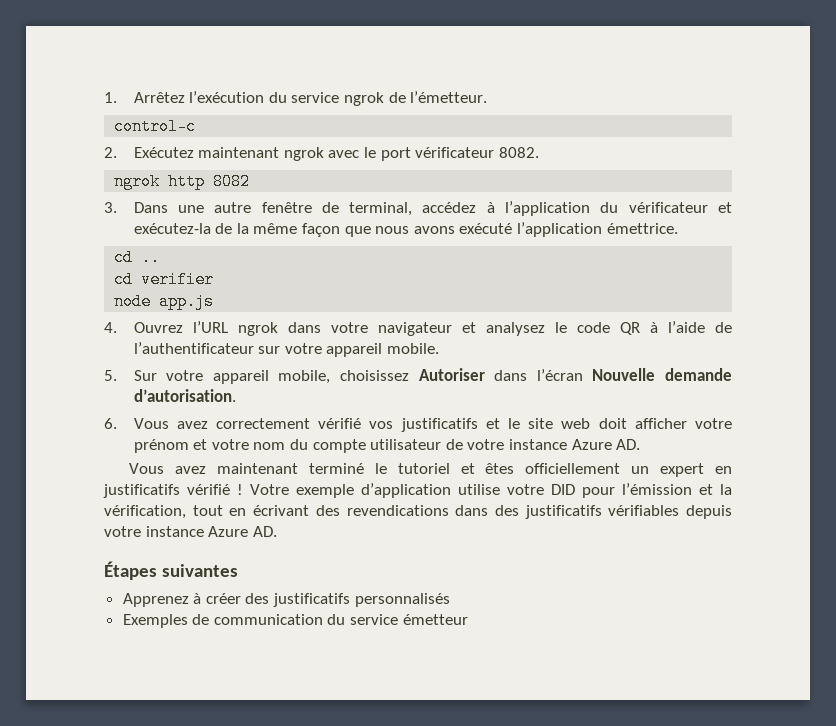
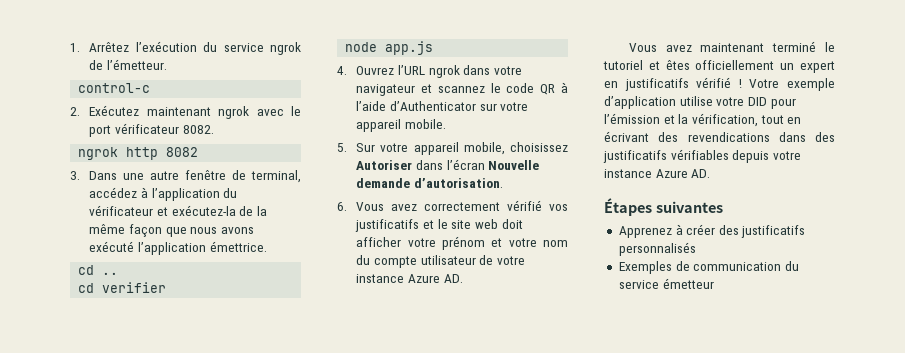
- 4. Ouvrez l’URL ngrok dans votre navigateur et analysez le code QR à l’aide de l’authentificateur sur votre appareil mobile.
+ 4. Ouvrez l’URL ngrok dans votre navigateur et scannez le code QR à l’aide d’Authenticator sur votre appareil mobile.

